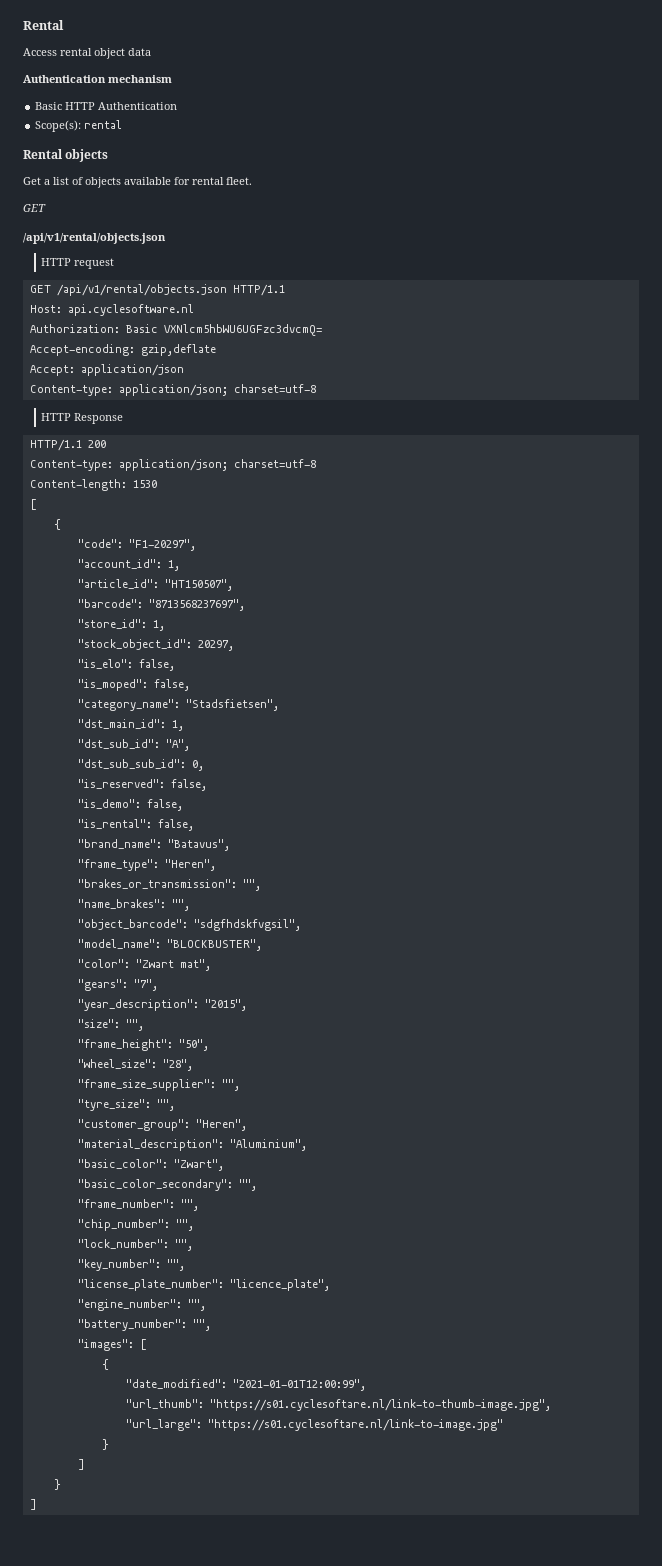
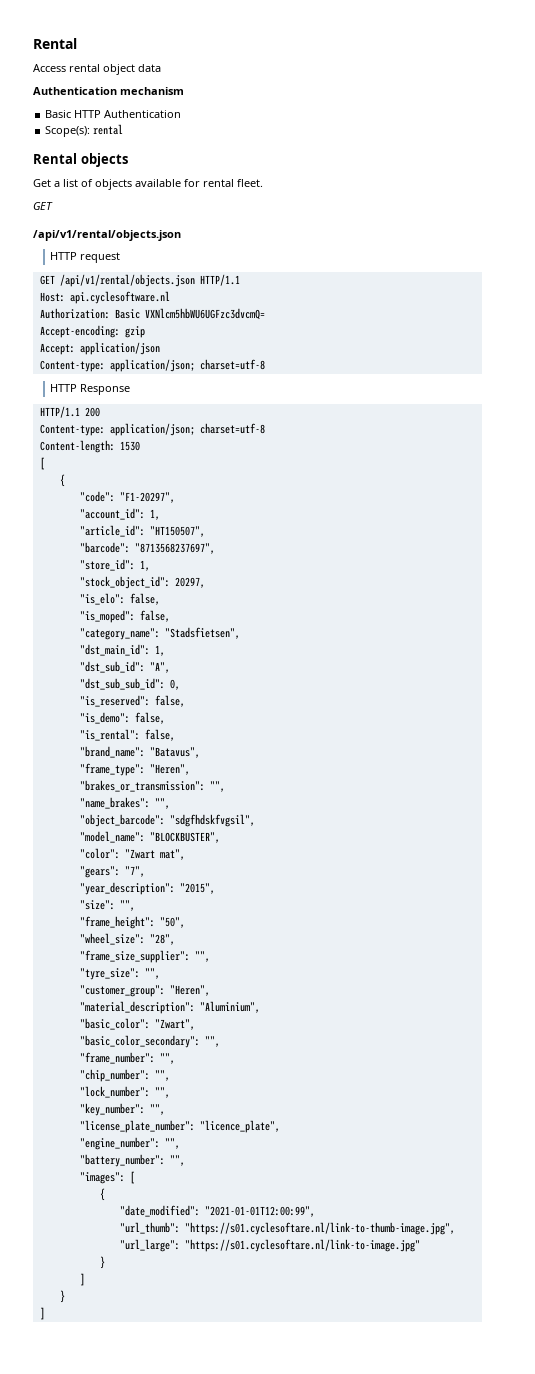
- Accept-encoding: gzip,deflate
+ Accept-encoding: gzip

